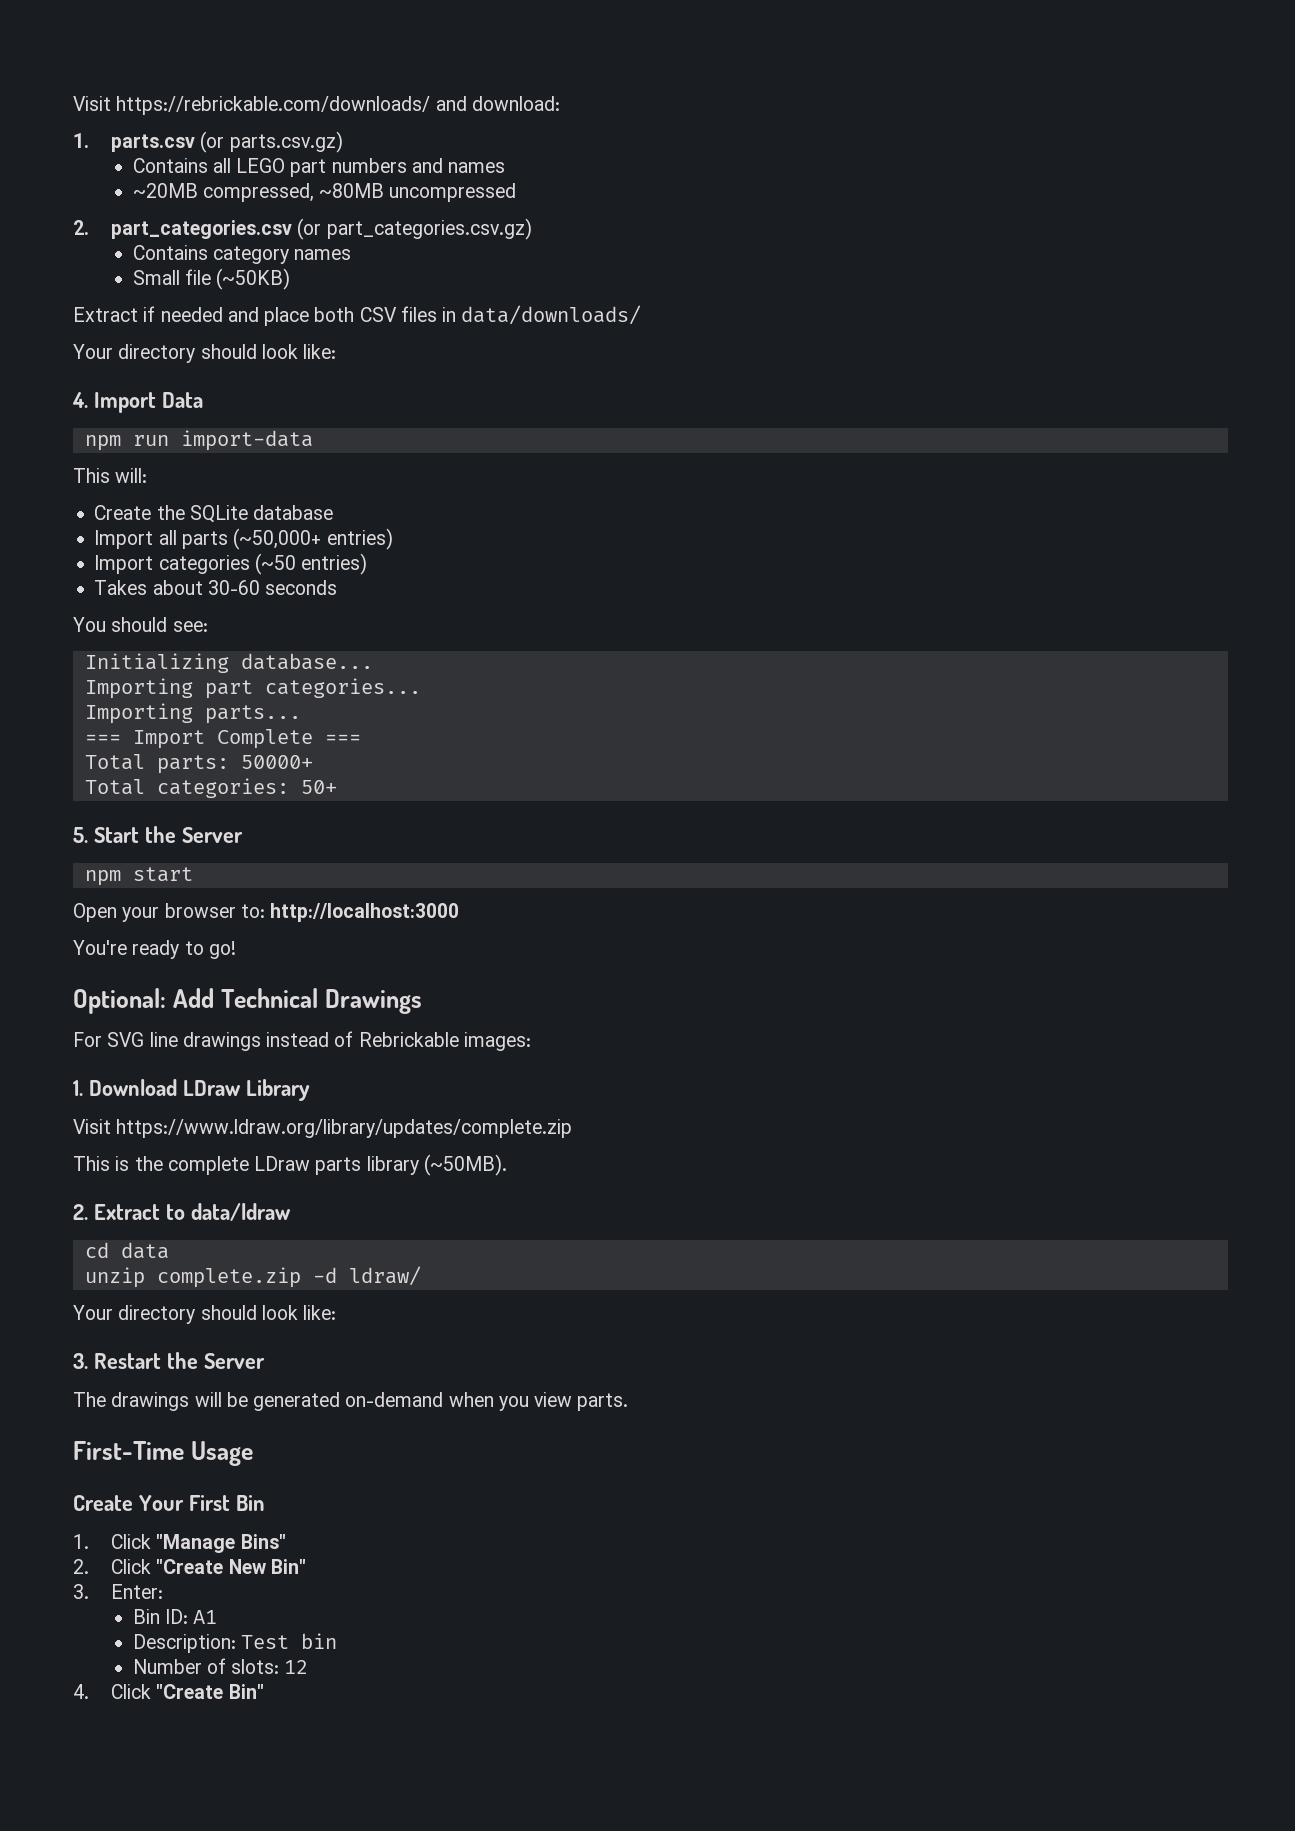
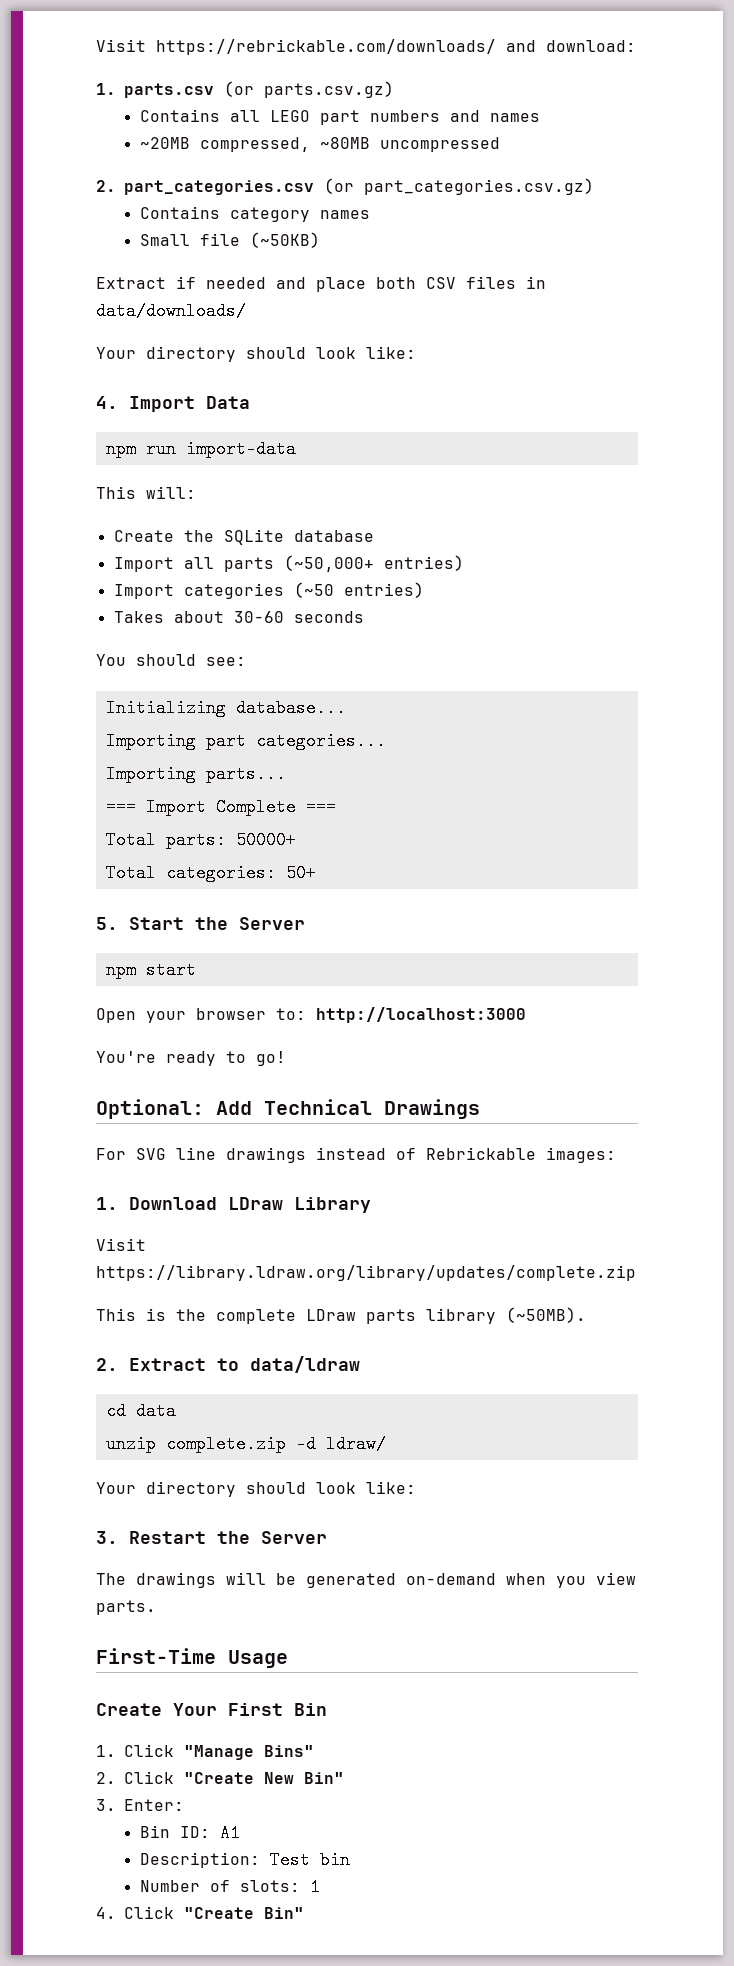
- Visit https://www.ldraw.org/library/updates/complete.zip
+ Visit https://library.ldraw.org/library/updates/complete.zip
- Number of slots: 12
+ Number of slots: 1

